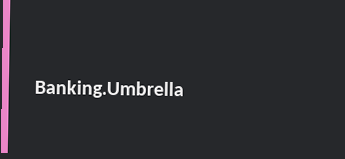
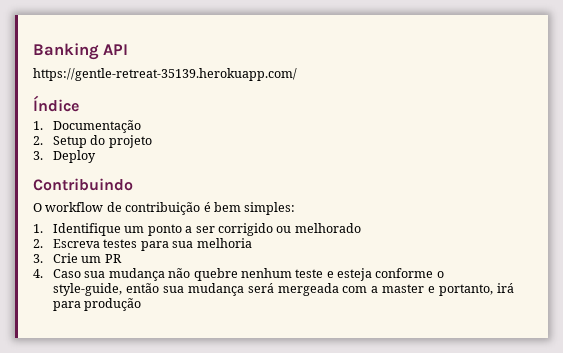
- Banking.Umbrella
+ Banking API
+ https://gentle-retreat-35139.herokuapp.com/
+ Índice
+ 1. Documentação
+ 2. Setup do projeto
+ 3. Deploy
+ Contribuindo
+ O workflow de contribuição é bem simples:
+ 1. Identifique um ponto a ser corrigido ou melhorado
+ 2. Escreva testes para sua melhoria
+ 3. Crie um PR
+ 4. Caso sua mudança não quebre nenhum teste e esteja conforme o style-guide, então sua mudança será mergeada com a master e portanto, irá para produção

